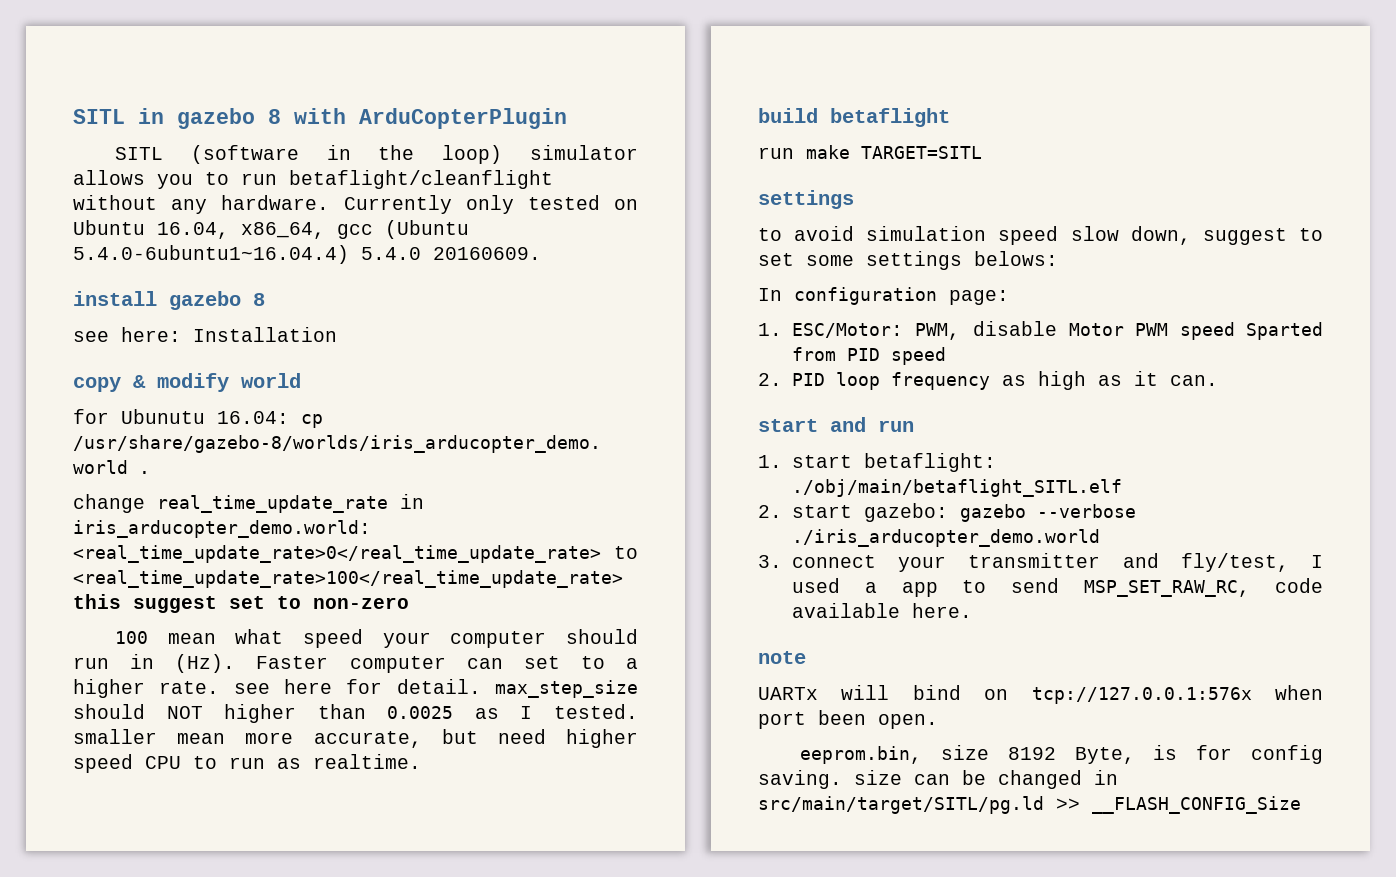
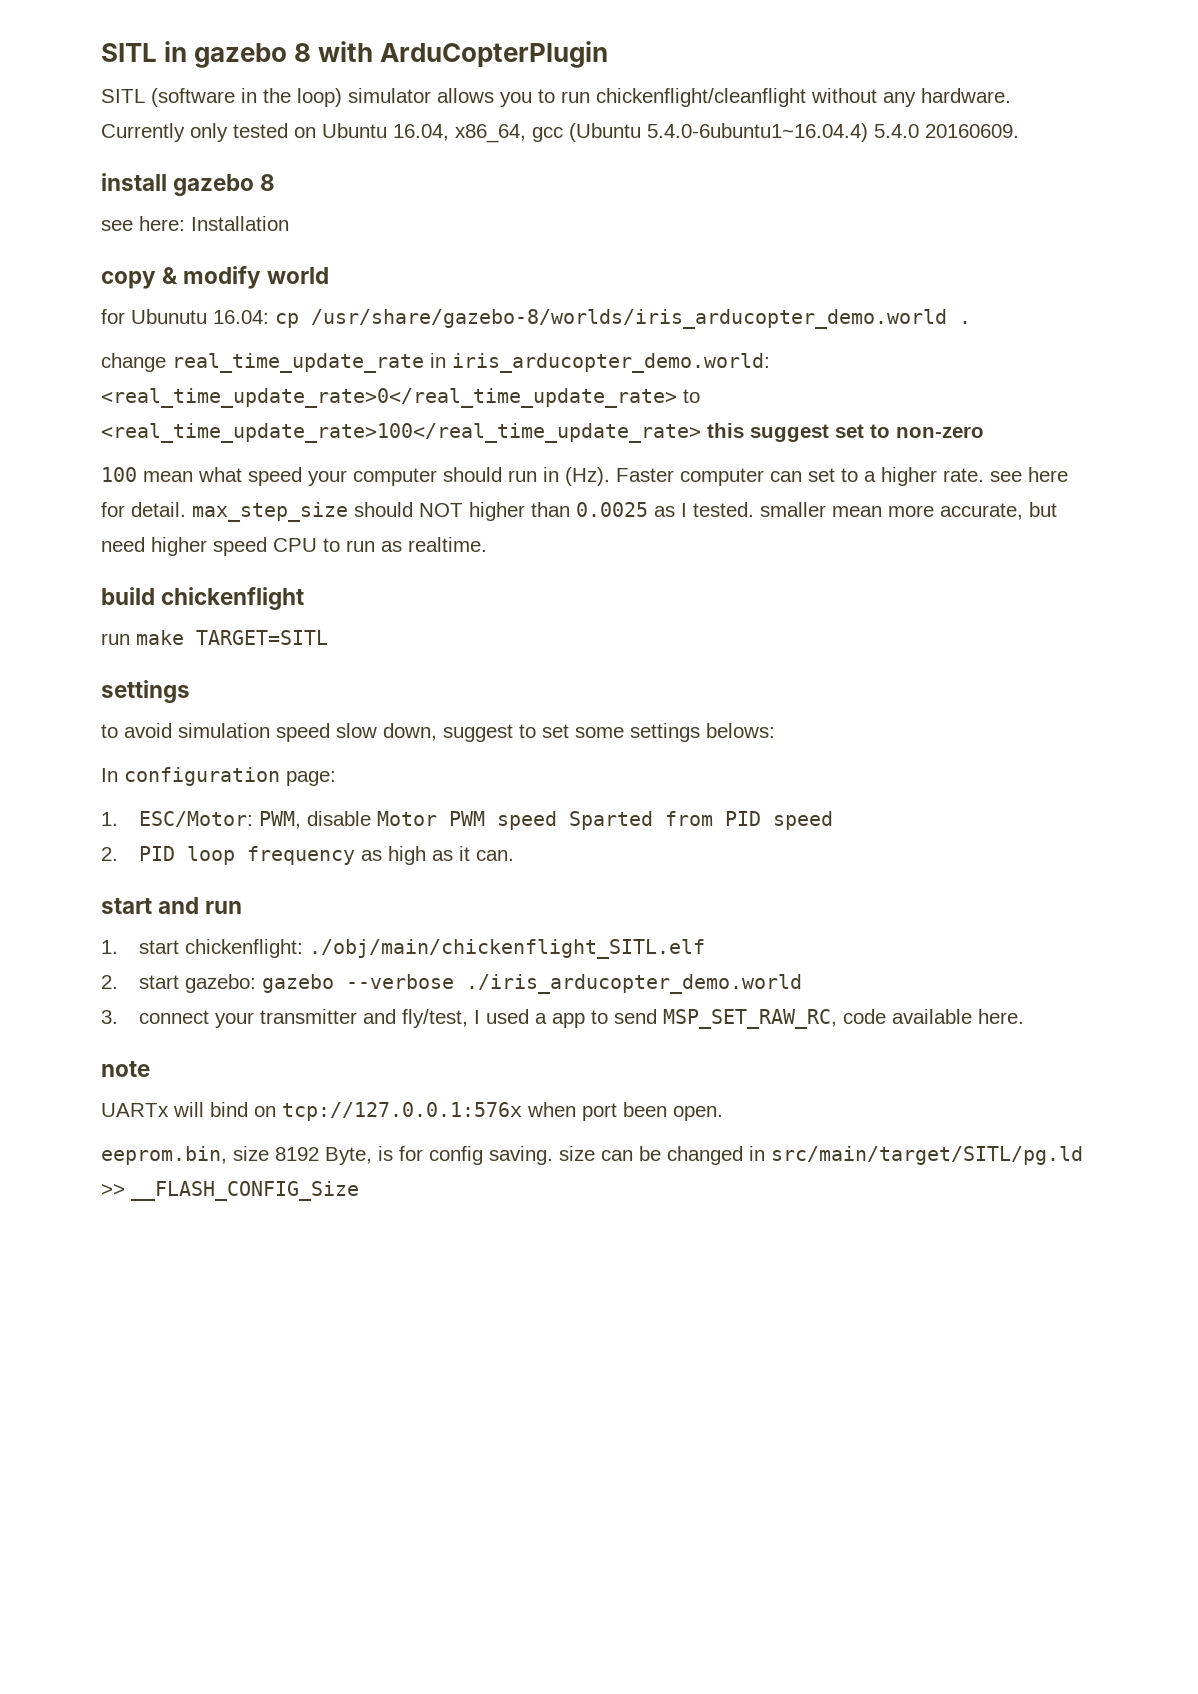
- SITL (software in the loop) simulator allows you to run betaflight/cleanflight without any hardware.
+ SITL (software in the loop) simulator allows you to run chickenflight/cleanflight without any hardware.
- build betaflight
+ build chickenflight
- 1. start betaflight: ./obj/main/betaflight_SITL.elf
+ 1. start chickenflight: ./obj/main/chickenflight_SITL.elf

